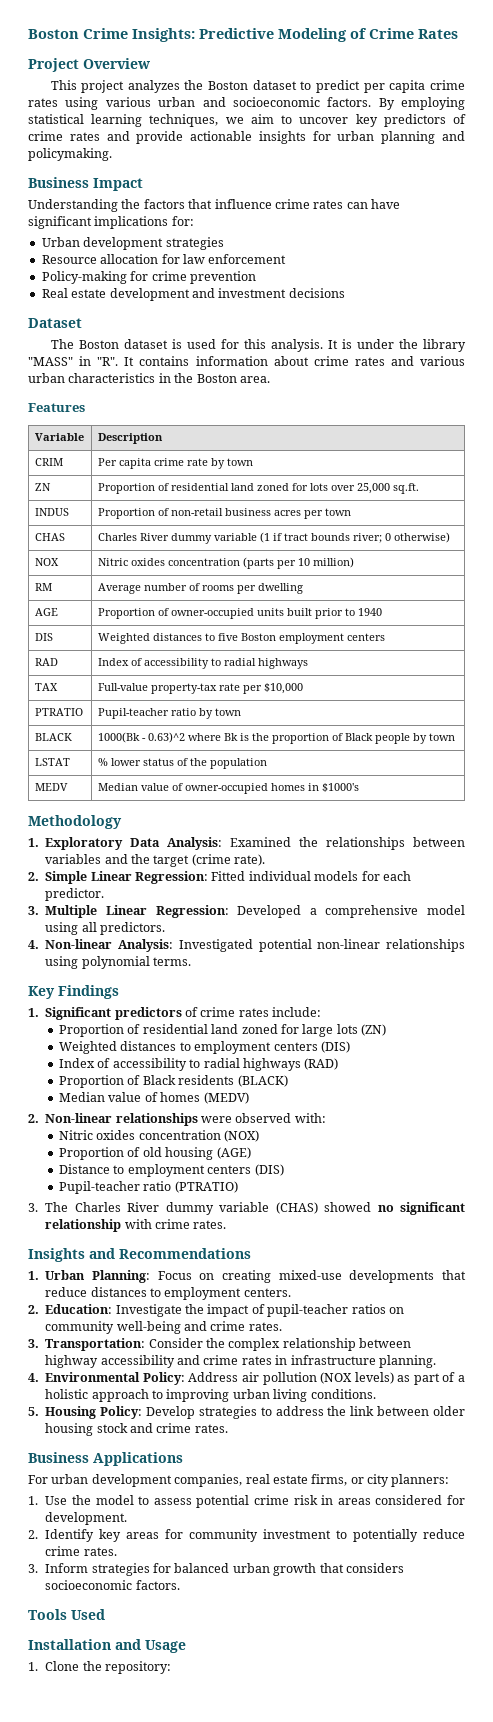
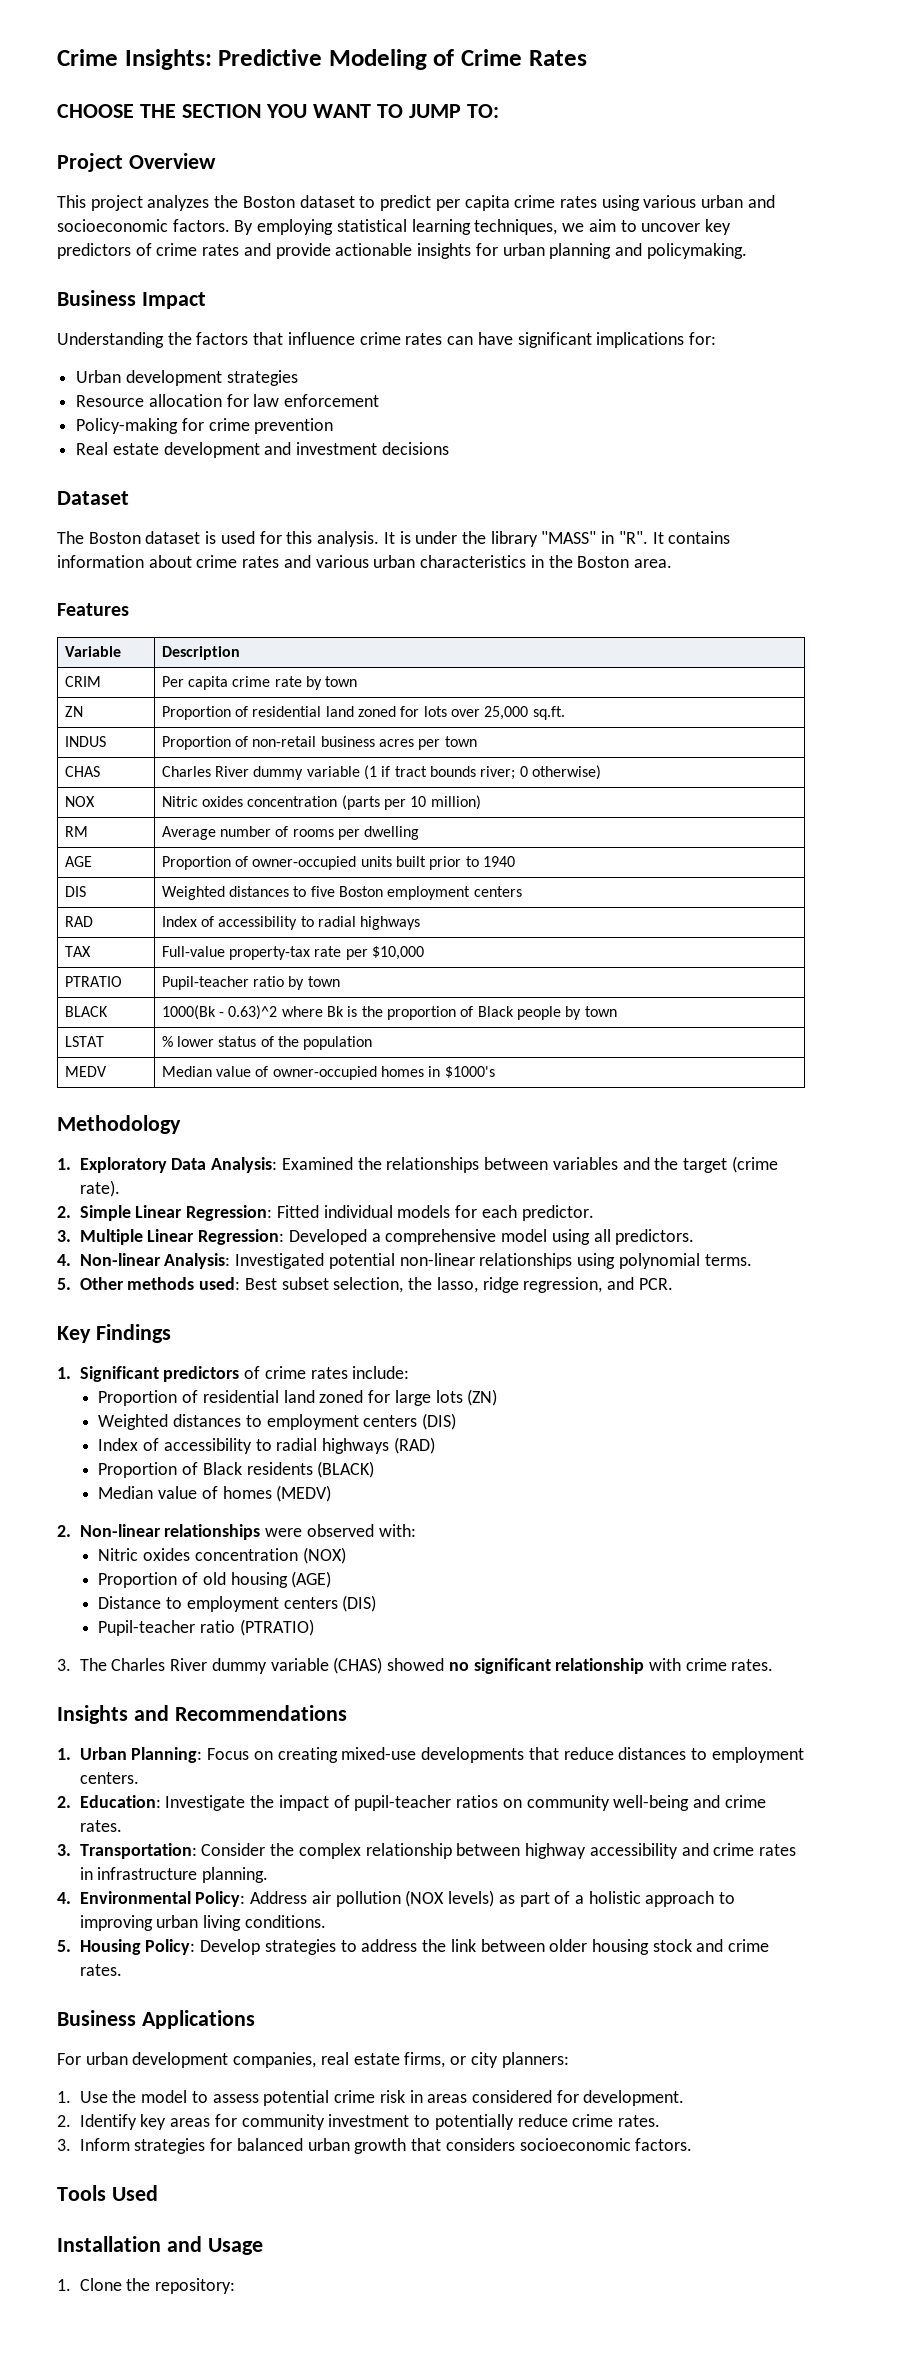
- Boston Crime Insights: Predictive Modeling of Crime Rates
+ Crime Insights: Predictive Modeling of Crime Rates
+ CHOOSE THE SECTION YOU WANT TO JUMP TO:
+ 5. Other methods used: Best subset selection, the lasso, ridge regression, and PCR.

